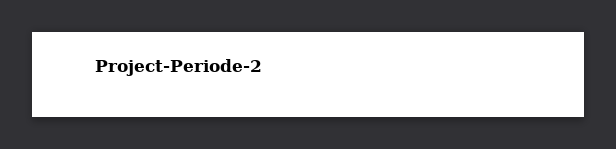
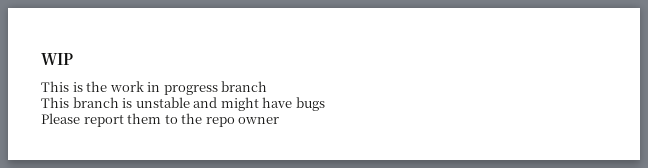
- Project-Periode-2
+ WIP
+ This is the work in progress branch
+ This branch is unstable and might have bugs
+ Please report them to the repo owner

